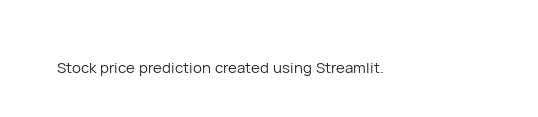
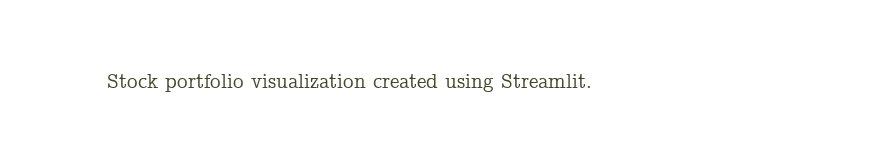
- Stock price prediction created using Streamlit.
+ Stock portfolio visualization created using Streamlit.

